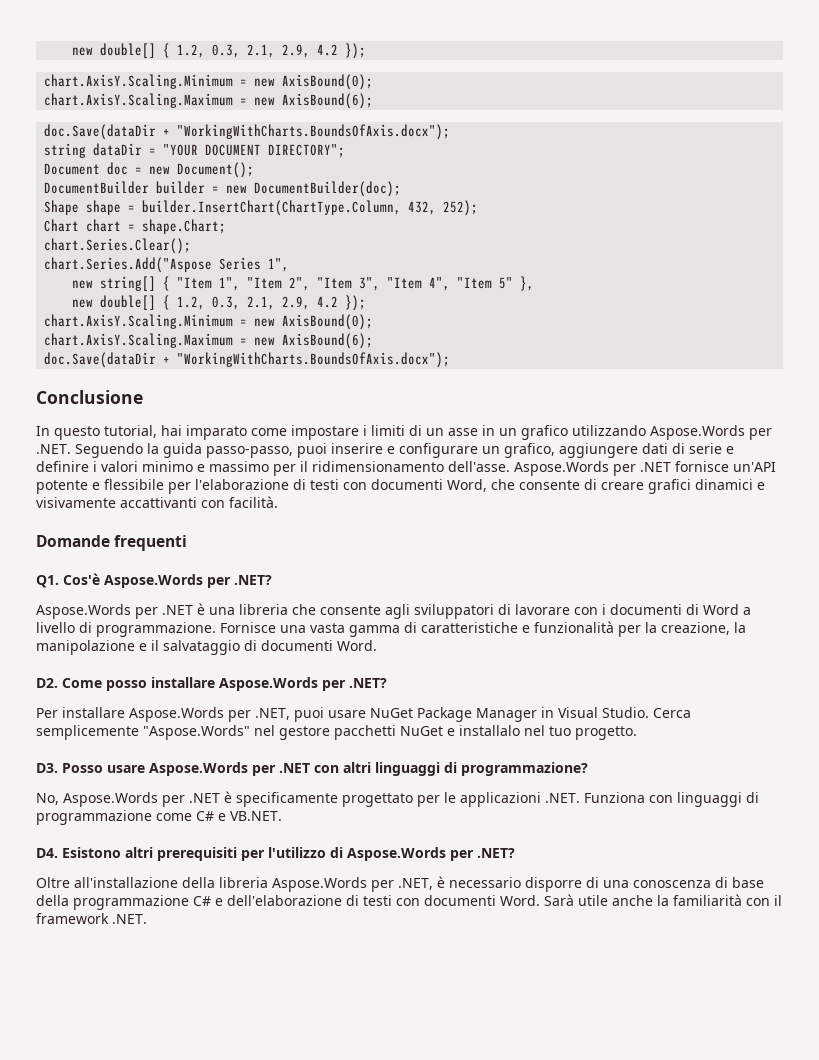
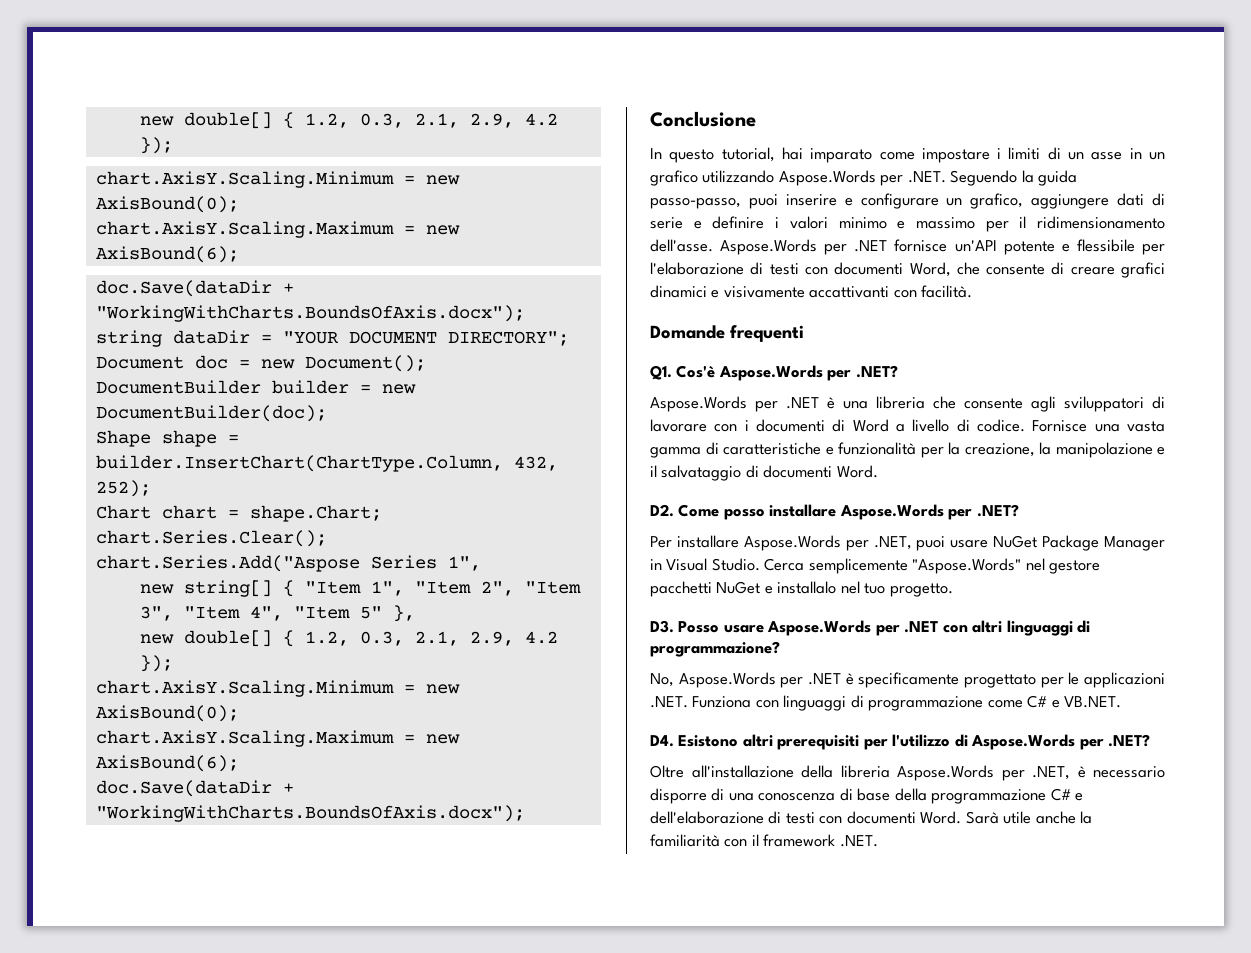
- Aspose.Words per .NET è una libreria che consente agli sviluppatori di lavorare con i documenti di Word a livello di programmazione.
+ Aspose.Words per .NET è una libreria che consente agli sviluppatori di lavorare con i documenti di Word a livello di codice.

